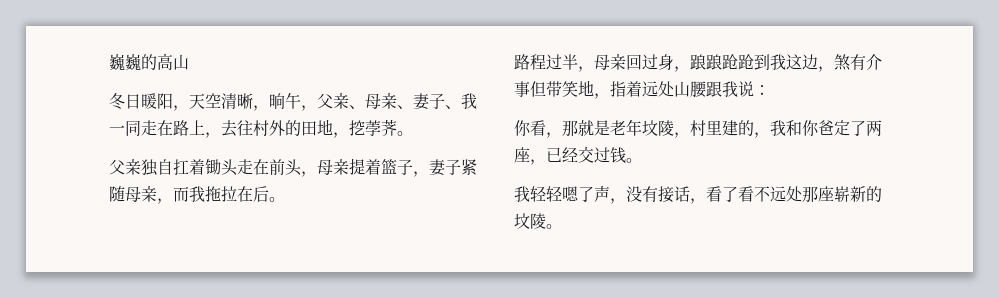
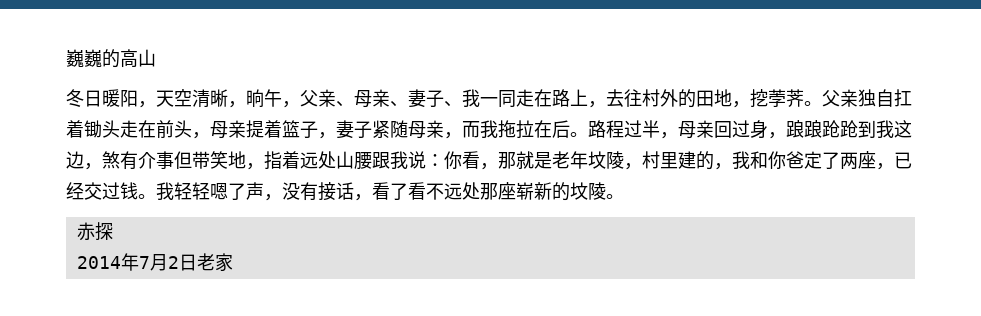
- 冬日暖阳，天空清晰，晌午，父亲、母亲、妻子、我一同走在路上，去往村外的田地，挖荸荠。
- 父亲独自扛着锄头走在前头，母亲提着篮子，妻子紧随母亲，而我拖拉在后。
- 路程过半，母亲回过身，踉踉跄跄到我这边，煞有介事但带笑地，指着远处山腰跟我说：
- 你看，那就是老年坟陵，村里建的，我和你爸定了两座，已经交过钱。
- 我轻轻嗯了声，没有接话，看了看不远处那座崭新的坟陵。
+ 冬日暖阳，天空清晰，晌午，父亲、母亲、妻子、我一同走在路上，去往村外的田地，挖荸荠。父亲独自扛着锄头走在前头，母亲提着篮子，妻子紧随母亲，而我拖拉在后。路程过半，母亲回过身，踉踉跄跄到我这边，煞有介事但带笑地，指着远处山腰跟我说：你看，那就是老年坟陵，村里建的，我和你爸定了两座，已经交过钱。我轻轻嗯了声，没有接话，看了看不远处那座崭新的坟陵。
+ 赤探
+ 2014年7月2日老家

